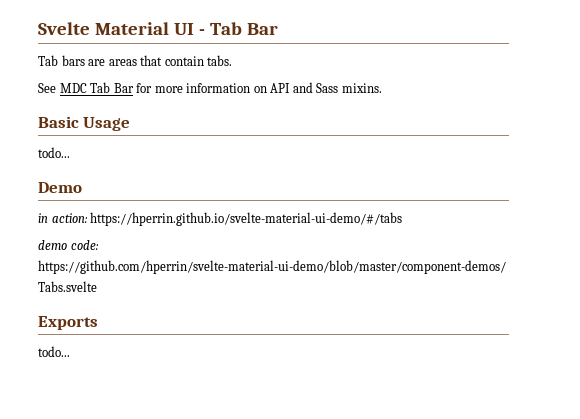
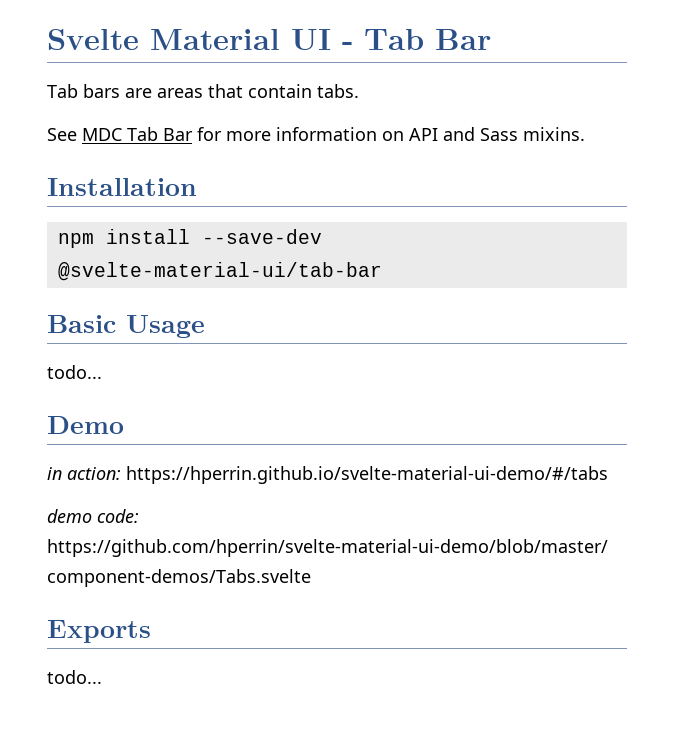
+ Installation
+ npm install --save-dev @svelte-material-ui/tab-bar

